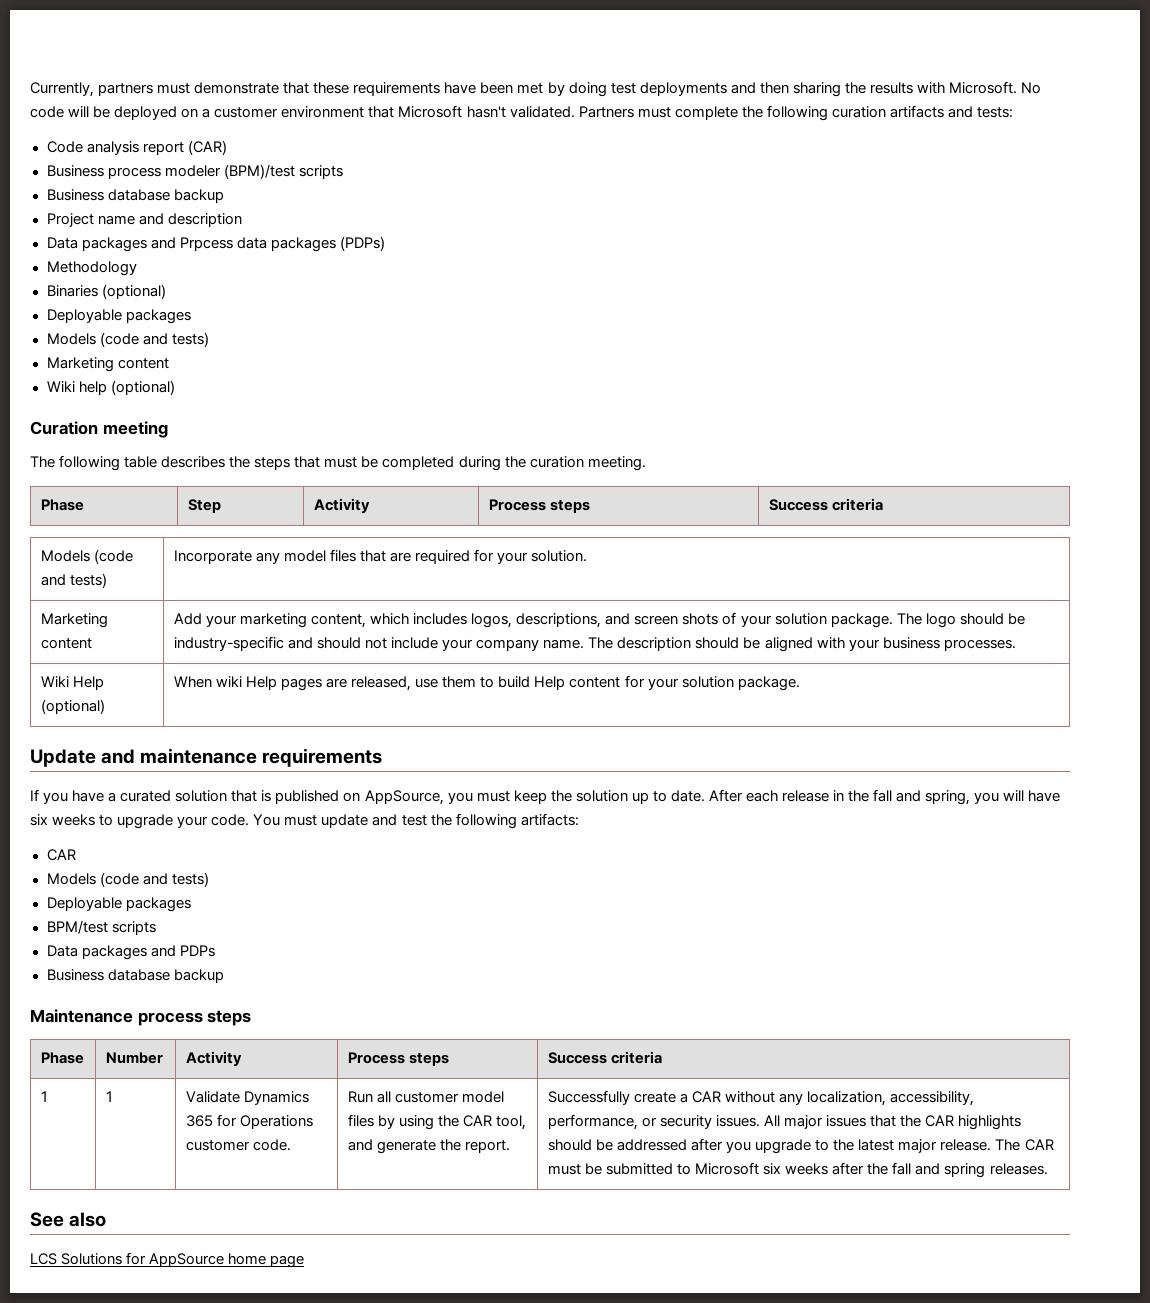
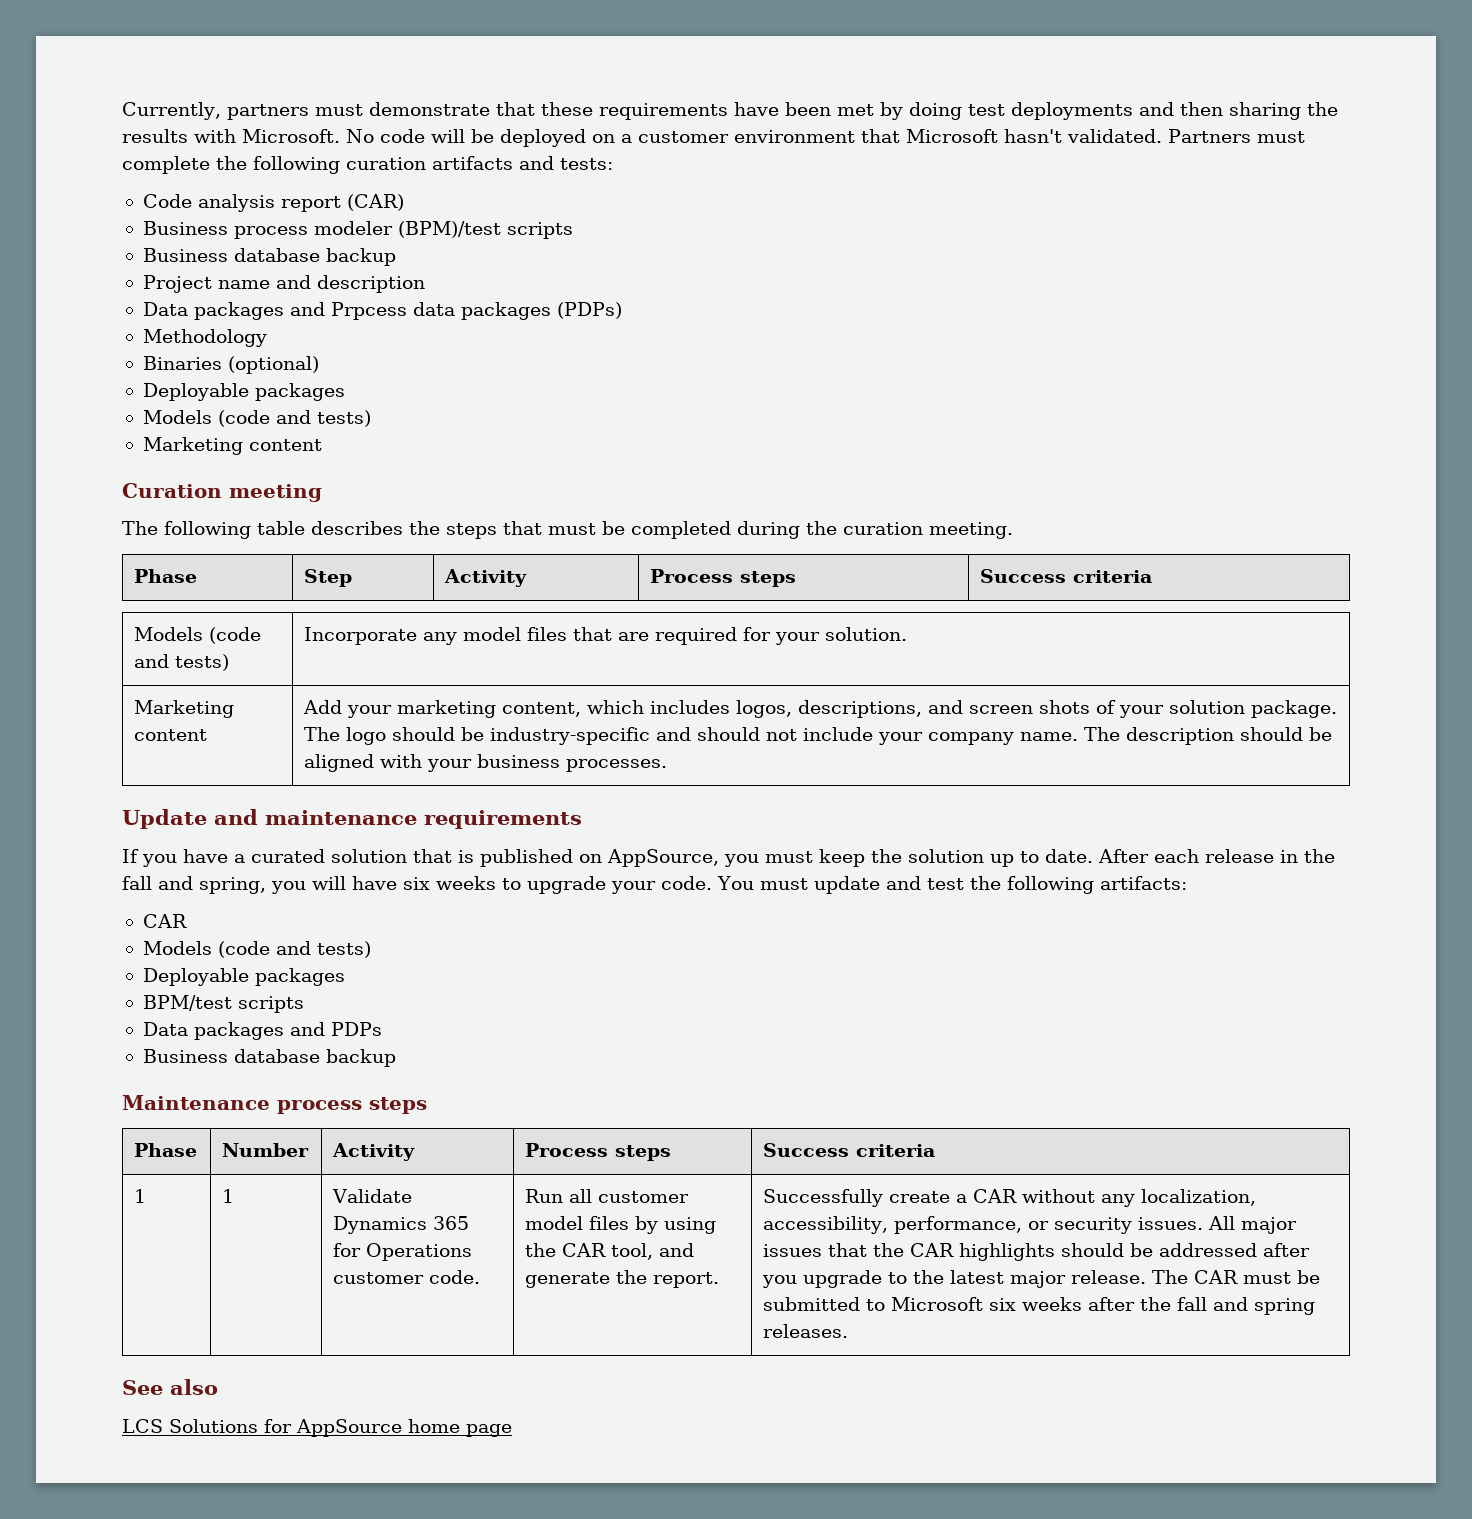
- Wiki help (optional)
- Wiki Help (optional) | When wiki Help pages are released, use them to build Help content for your solution package.

